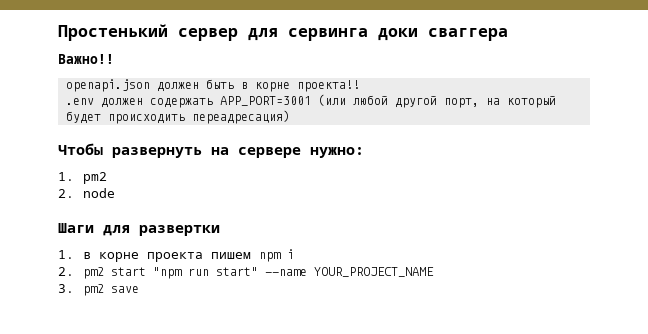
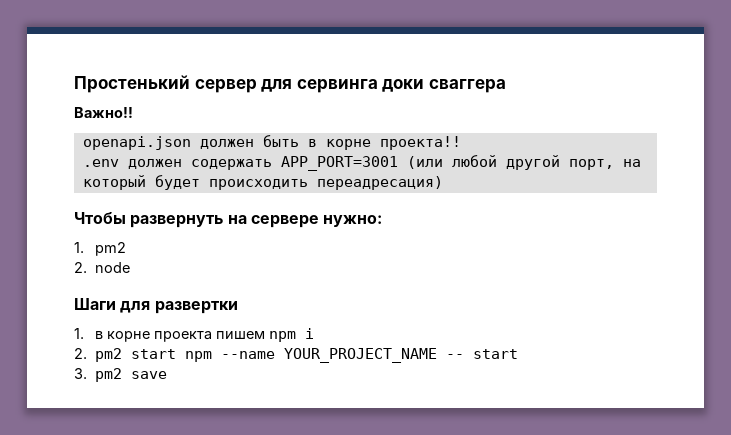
- 2. pm2 start "npm run start" --name YOUR_PROJECT_NAME
+ 2. pm2 start npm --name YOUR_PROJECT_NAME -- start

